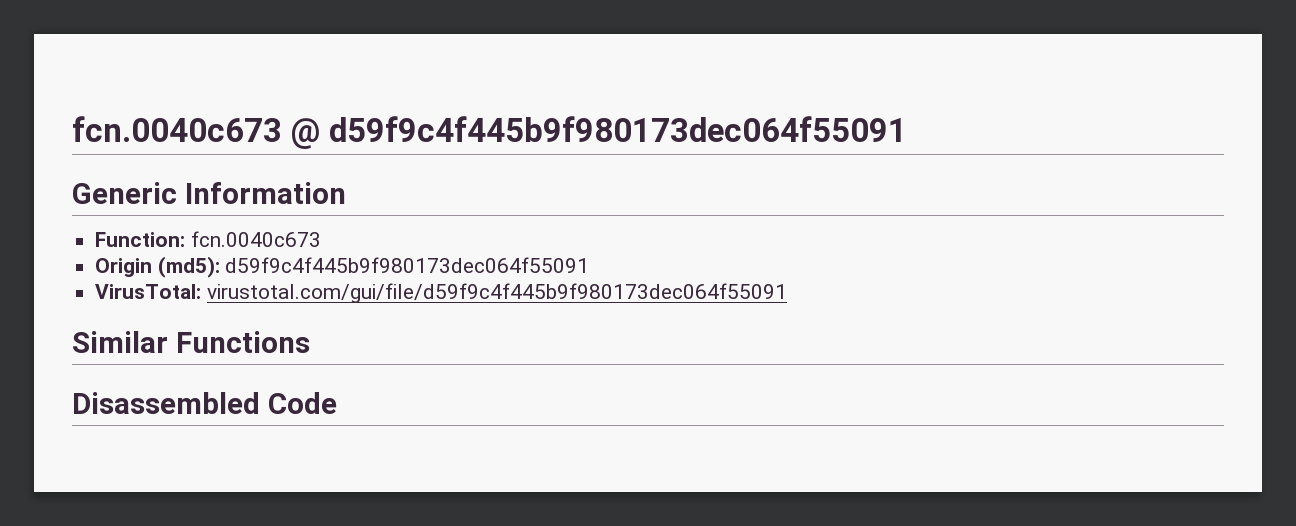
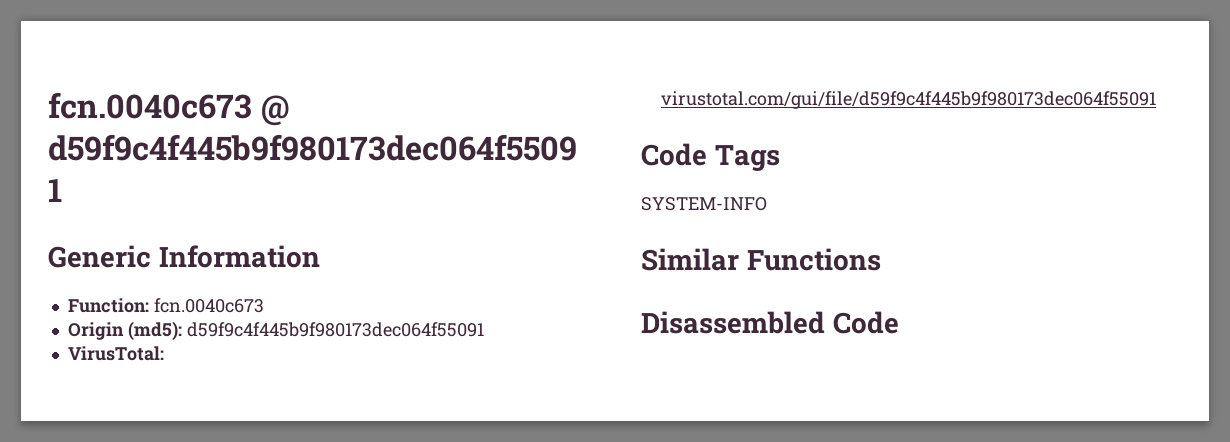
+ Code Tags
+ SYSTEM-INFO

